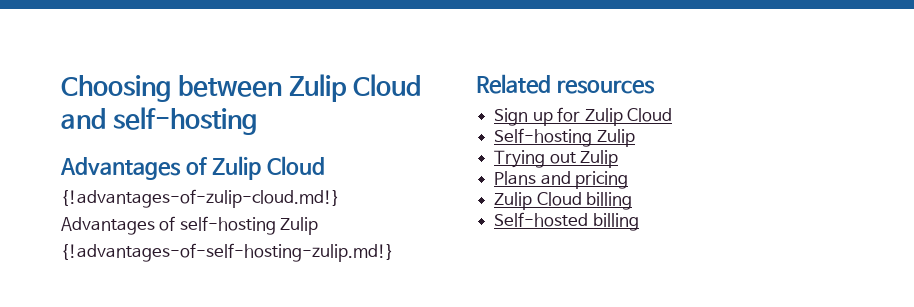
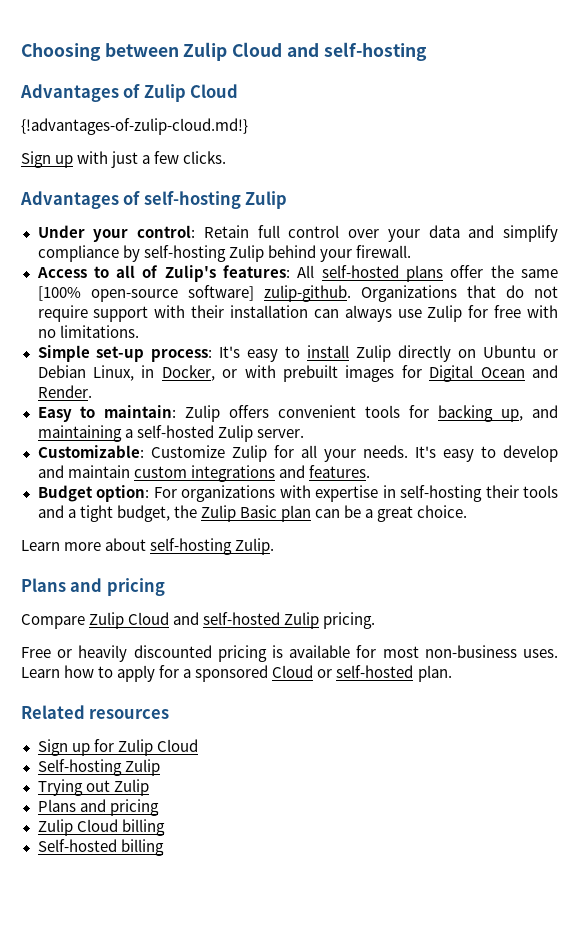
+ Sign up with just a few clicks.
  Advantages of self-hosting Zulip
- {!advantages-of-self-hosting-zulip.md!}
+ Under your control: Retain full control over your data and simplify compliance by self-hosting Zulip behind your firewall.
+ Access to all of Zulip's features: All self-hosted plans offer the same [100% open-source software] zulip-github. Organizations that do not require support with their installation can always use Zulip for free with no limitations.
+ Simple set-up process: It's easy to install Zulip directly on Ubuntu or Debian Linux, in Docker, or with prebuilt images for Digital Ocean and Render.
+ Easy to maintain: Zulip offers convenient tools for backing up, and maintaining a self-hosted Zulip server.
+ Customizable: Customize Zulip for all your needs. It's easy to develop and maintain custom integrations and features.
+ Budget option: For organizations with expertise in self-hosting their tools and a tight budget, the Zulip Basic plan can be a great choice.
+ Learn more about self-hosting Zulip.
+ Plans and pricing
+ Compare Zulip Cloud and self-hosted Zulip pricing.
+ Free or heavily discounted pricing is available for most non-business uses. Learn how to apply for a sponsored Cloud or self-hosted plan.

